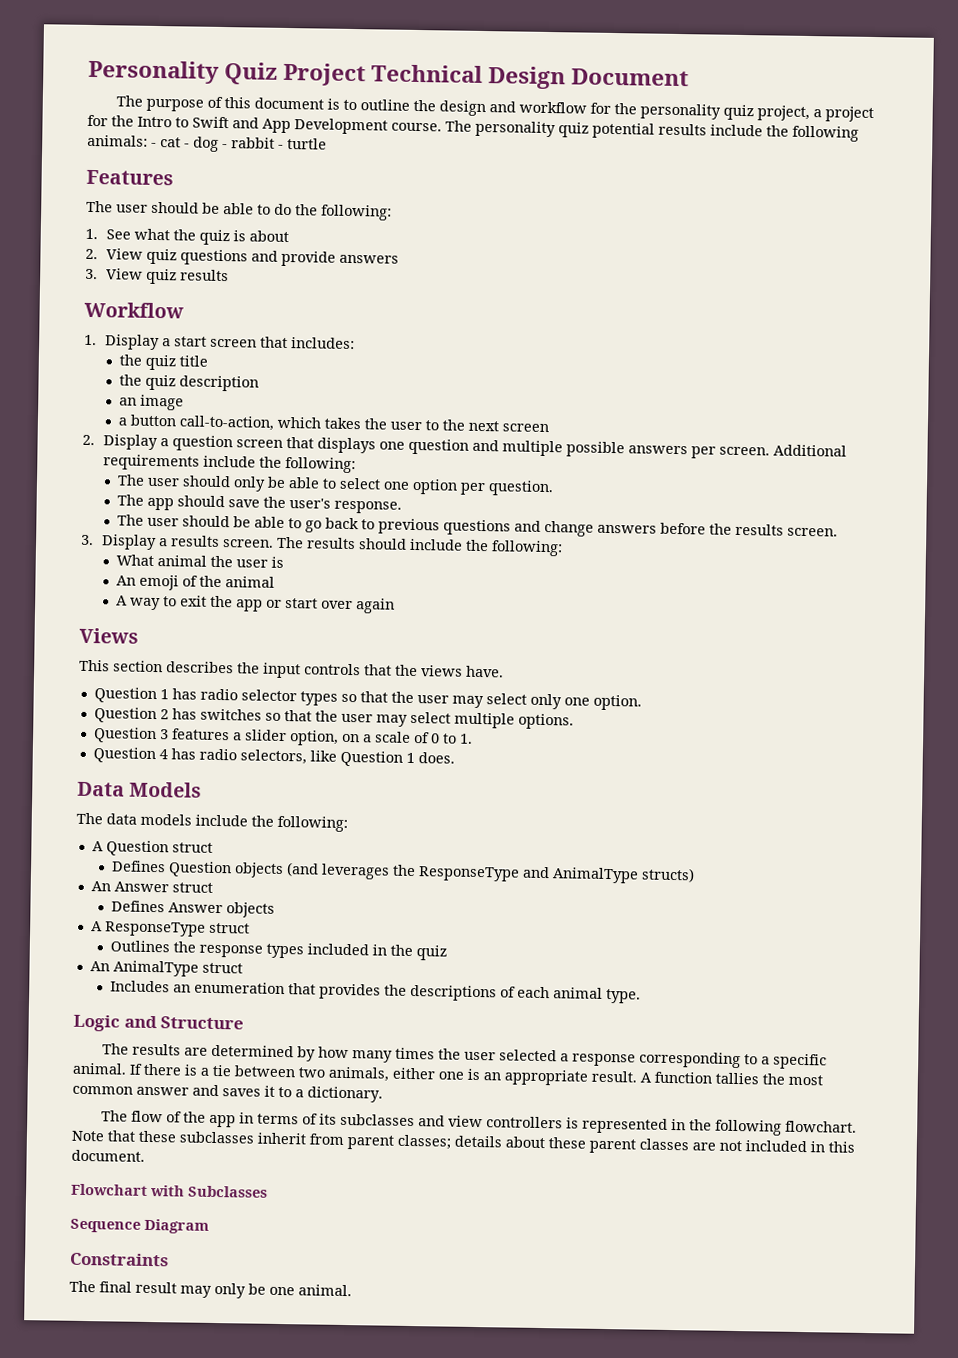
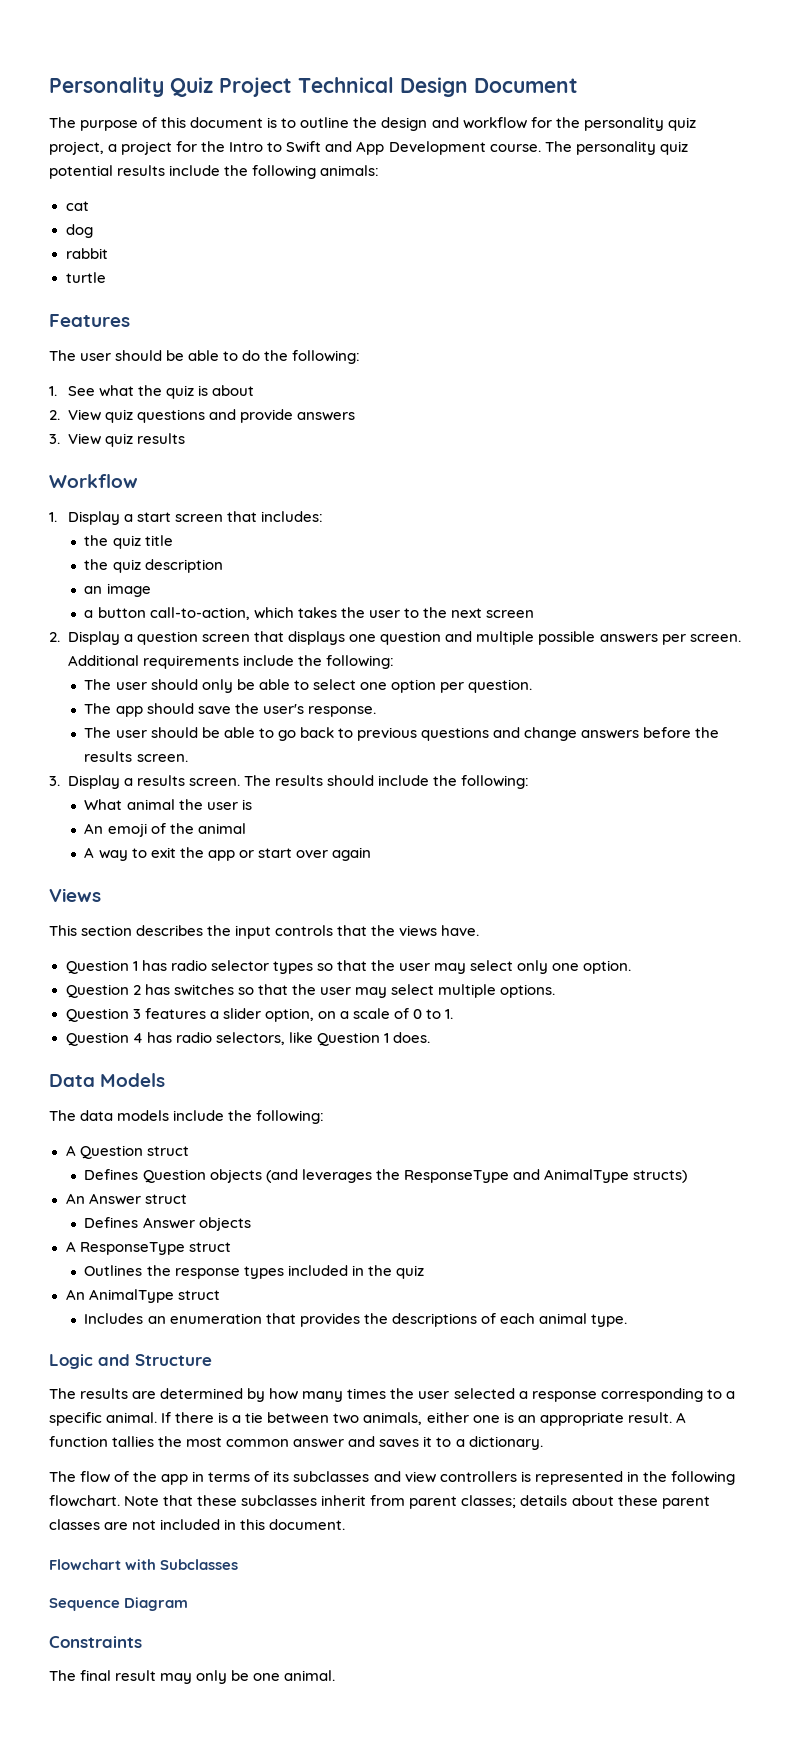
- The personality quiz potential results include the following animals: - cat - dog - rabbit - turtle
+ The personality quiz potential results include the following animals:
+ cat
+ dog
+ rabbit
+ turtle

